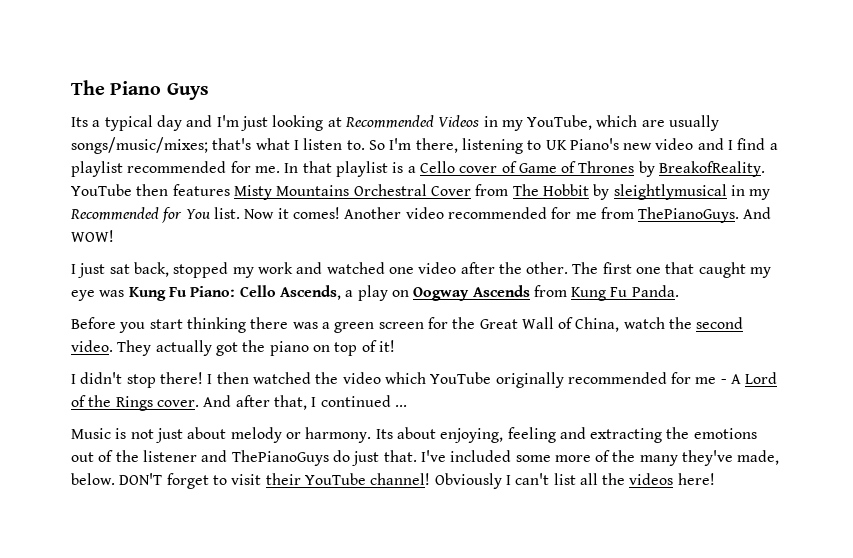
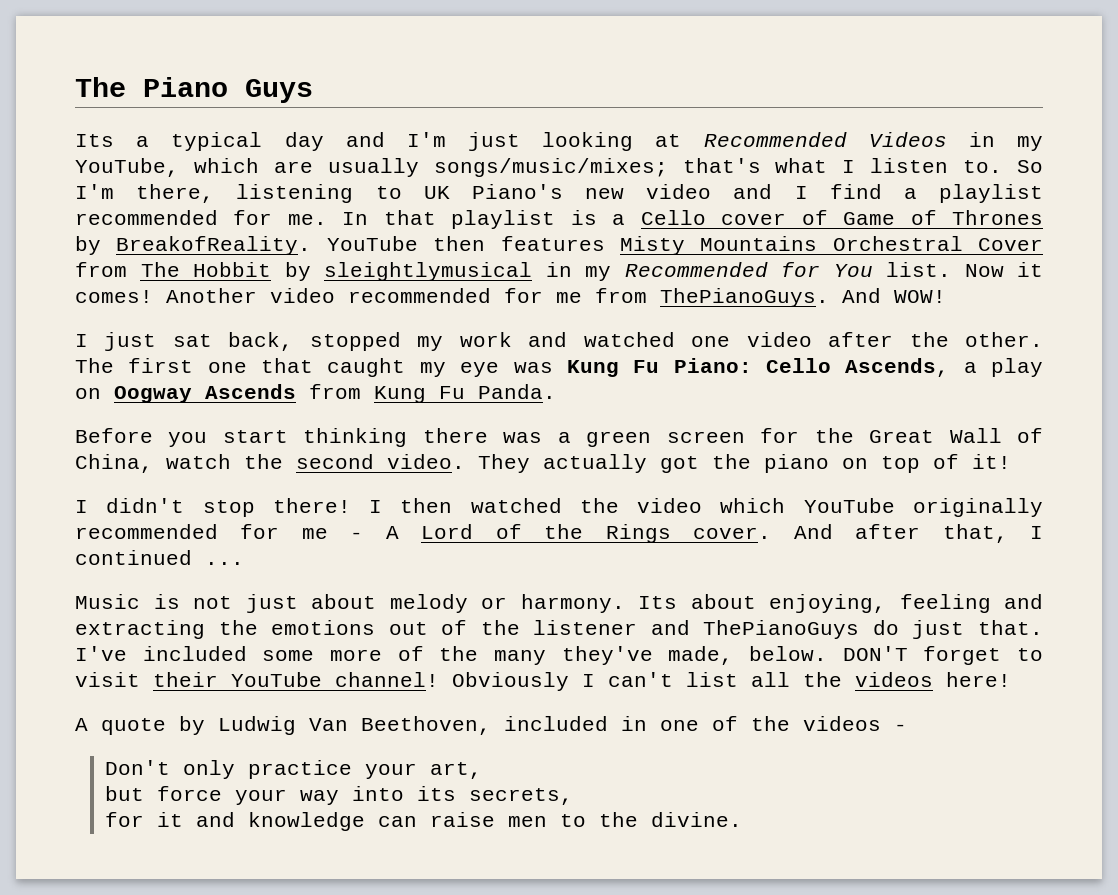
+ A quote by Ludwig Van Beethoven, included in one of the videos -
+ Don't only practice your art,
+ but force your way into its secrets,
+ for it and knowledge can raise men to the divine.

